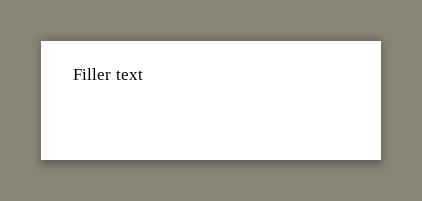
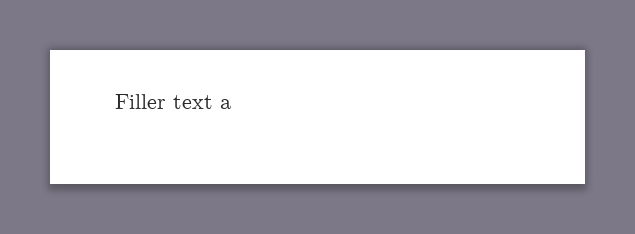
- Filler text
+ Filler text a

